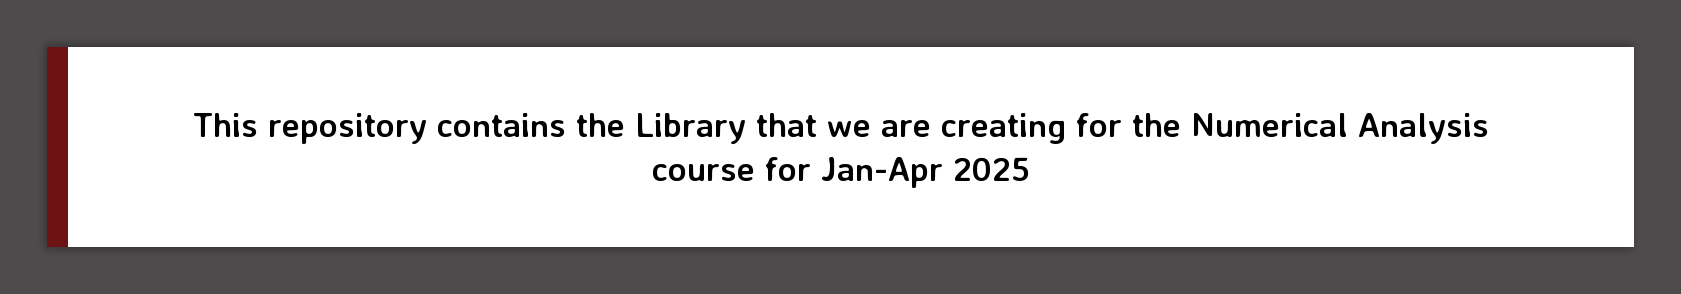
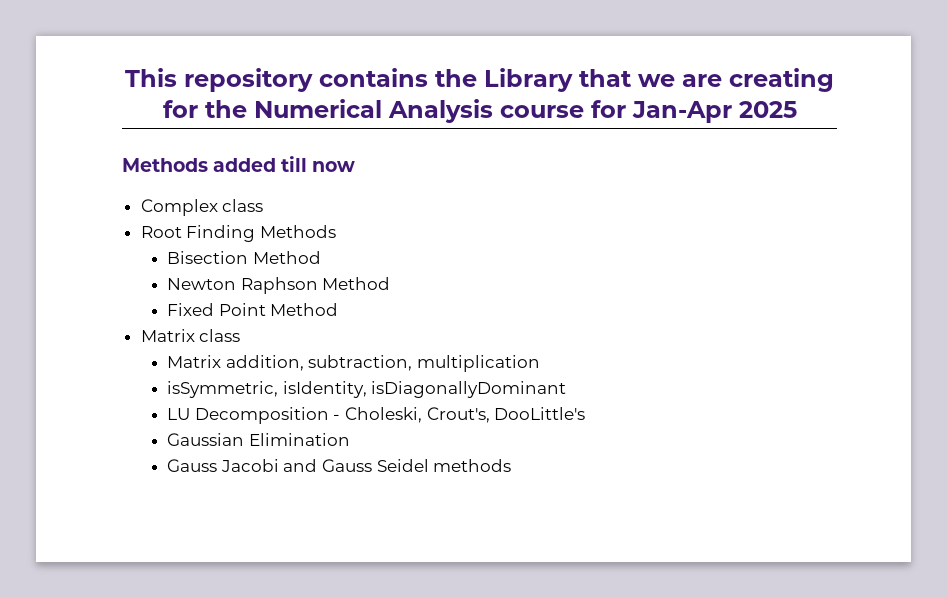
+ Methods added till now
+ Complex class
+ Root Finding Methods
+ Bisection Method
+ Newton Raphson Method
+ Fixed Point Method
+ Matrix class
+ Matrix addition, subtraction, multiplication
+ isSymmetric, isIdentity, isDiagonallyDominant
+ LU Decomposition - Choleski, Crout's, DooLittle's
+ Gaussian Elimination
+ Gauss Jacobi and Gauss Seidel methods

